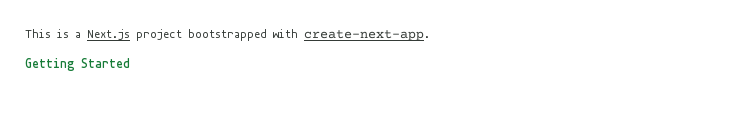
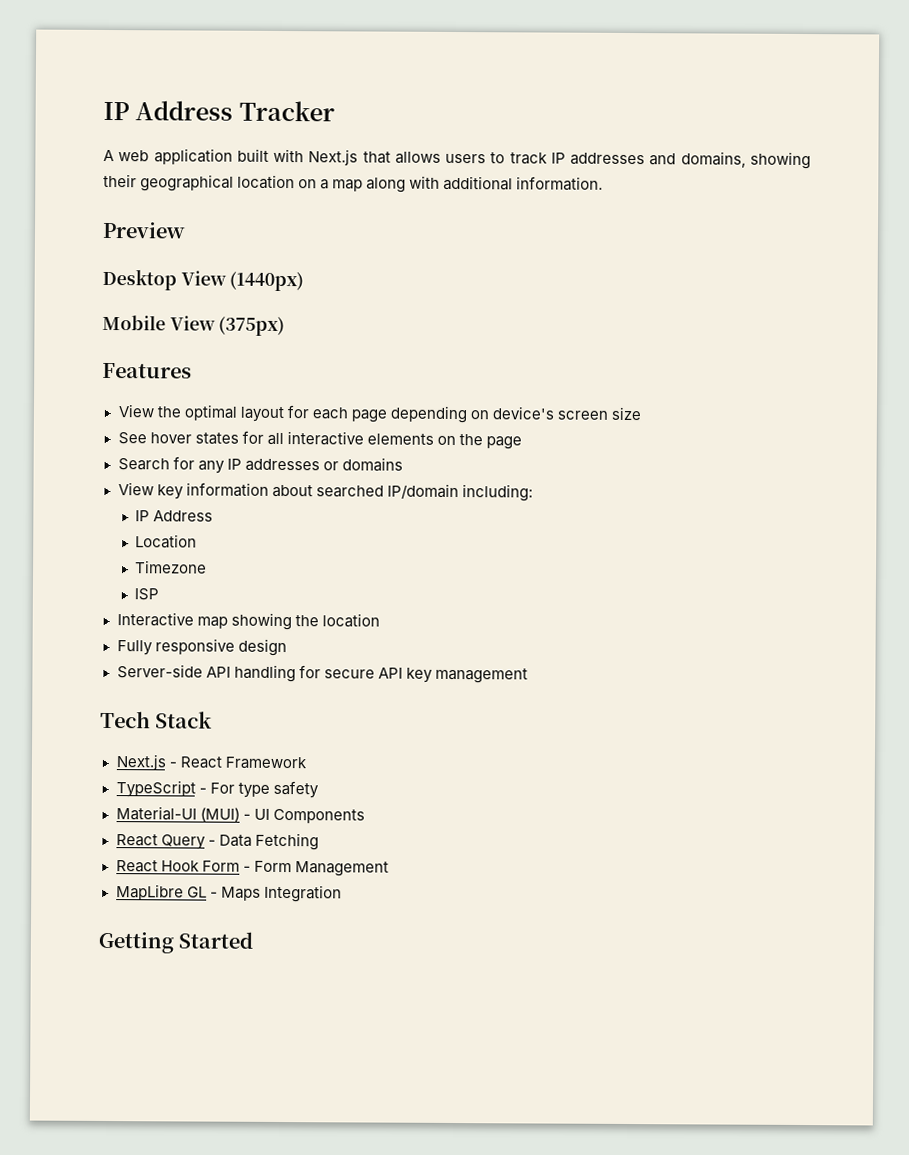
- This is a Next.js project bootstrapped with create-next-app.
+ IP Address Tracker
+ A web application built with Next.js that allows users to track IP addresses and domains, showing their geographical location on a map along with additional information.
+ Preview
+ Desktop View (1440px)
+ Mobile View (375px)
+ Features
+ View the optimal layout for each page depending on device's screen size
+ See hover states for all interactive elements on the page
+ Search for any IP addresses or domains
+ View key information about searched IP/domain including:
+ IP Address
+ Location
+ Timezone
+ ISP
+ Interactive map showing the location
+ Fully responsive design
+ Server-side API handling for secure API key management
+ Tech Stack
+ Next.js - React Framework
+ TypeScript - For type safety
+ Material-UI (MUI) - UI Components
+ React Query - Data Fetching
+ React Hook Form - Form Management
+ MapLibre GL - Maps Integration

